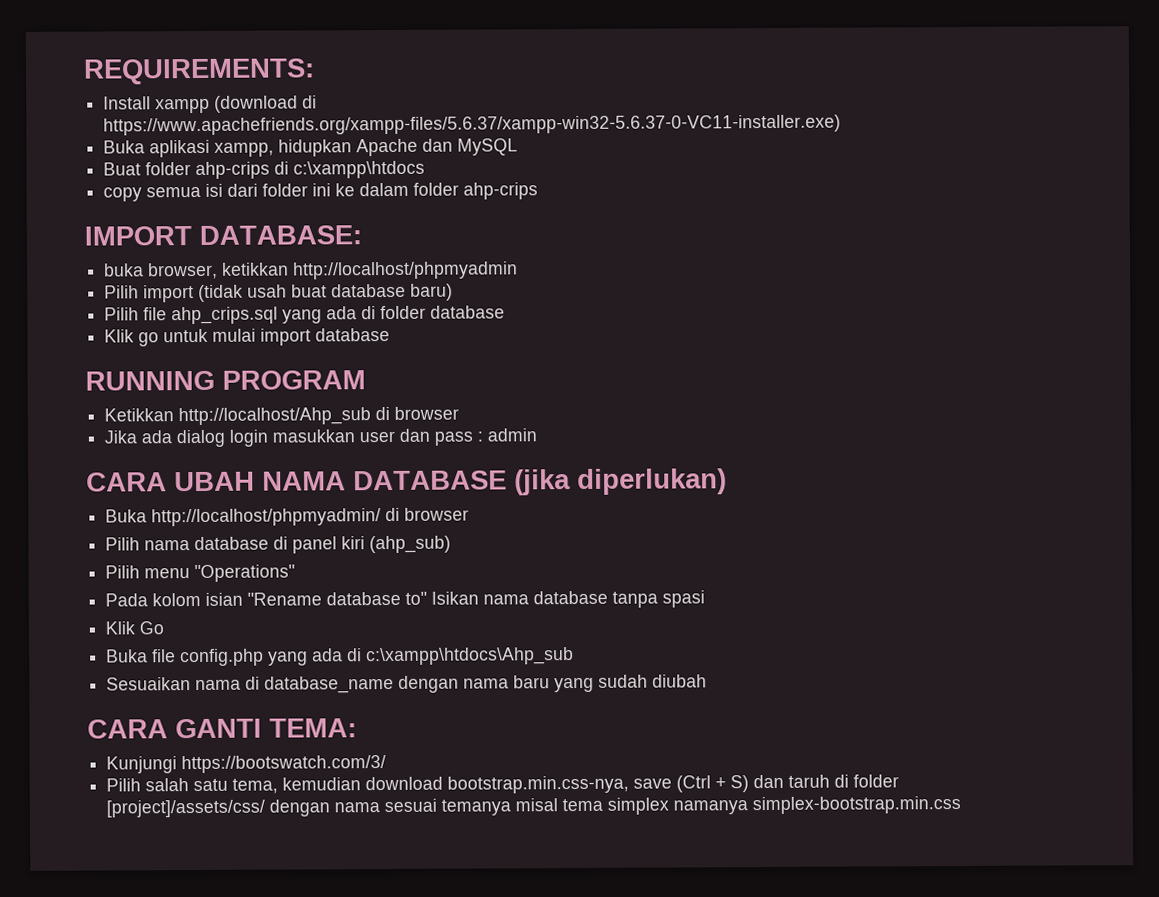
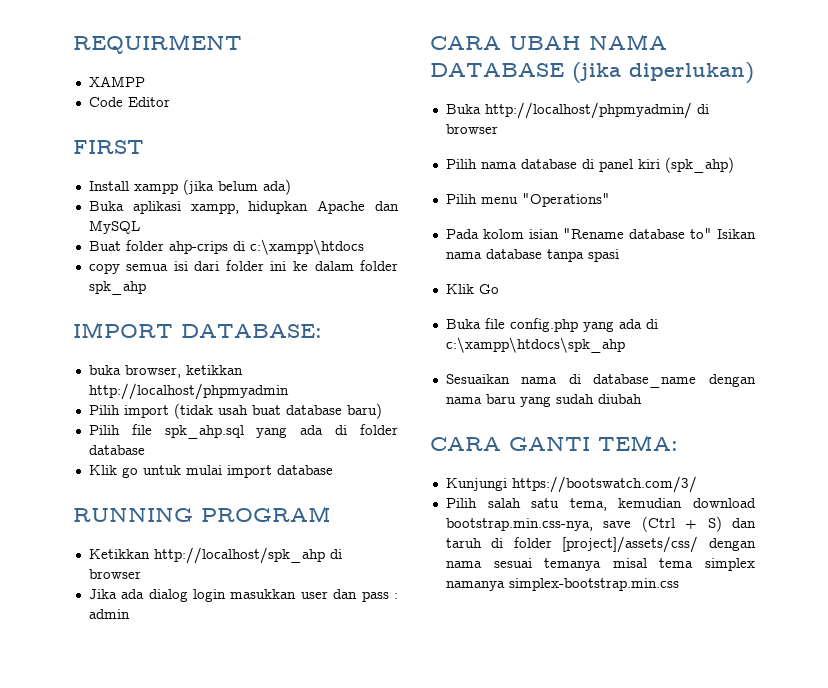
- REQUIREMENTS:
+ REQUIRMENT
+ XAMPP
+ Code Editor
+ FIRST
- Install xampp (download di https://www.apachefriends.org/xampp-files/5.6.37/xampp-win32-5.6.37-0-VC11-installer.exe)
+ Install xampp (jika belum ada)
- copy semua isi dari folder ini ke dalam folder ahp-crips
+ copy semua isi dari folder ini ke dalam folder spk_ahp
- Pilih file ahp_crips.sql yang ada di folder database
+ Pilih file spk_ahp.sql yang ada di folder database
- Ketikkan http://localhost/Ahp_sub di browser
+ Ketikkan http://localhost/spk_ahp di browser
- Pilih nama database di panel kiri (ahp_sub)
+ Pilih nama database di panel kiri (spk_ahp)
- Buka file config.php yang ada di c:\xampp\htdocs\Ahp_sub
+ Buka file config.php yang ada di c:\xampp\htdocs\spk_ahp

